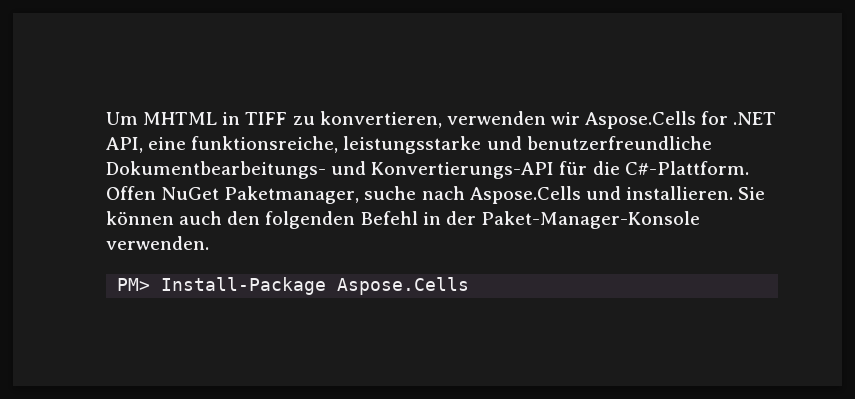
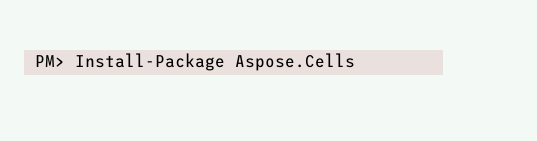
- Um MHTML in TIFF zu konvertieren, verwenden wir Aspose.Cells for .NET API, eine funktionsreiche, leistungsstarke und benutzerfreundliche Dokumentbearbeitungs- und Konvertierungs-API für die C#-Plattform. Offen NuGet Paketmanager, suche nach Aspose.Cells und installieren. Sie können auch den folgenden Befehl in der Paket-Manager-Konsole verwenden.

